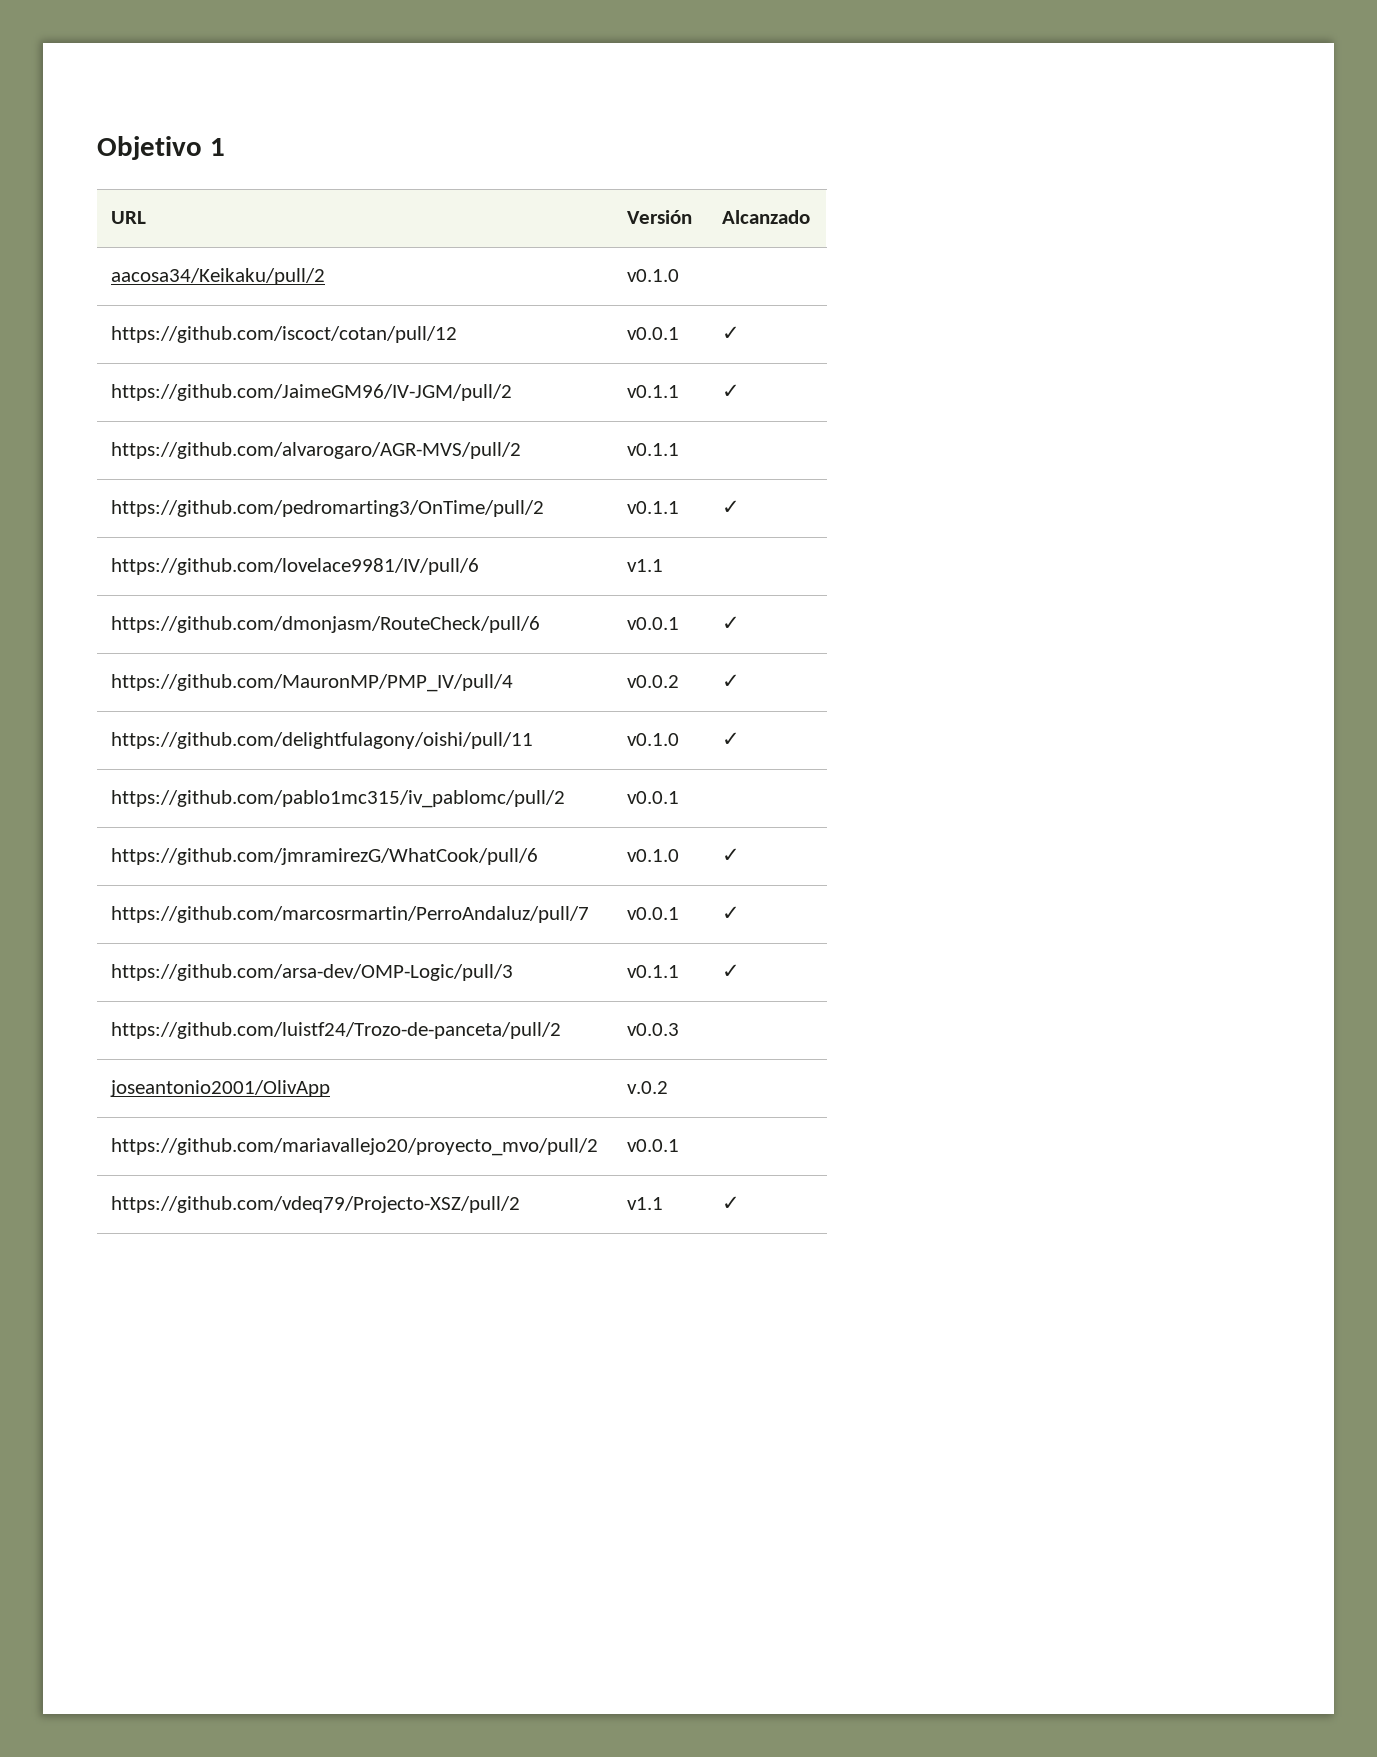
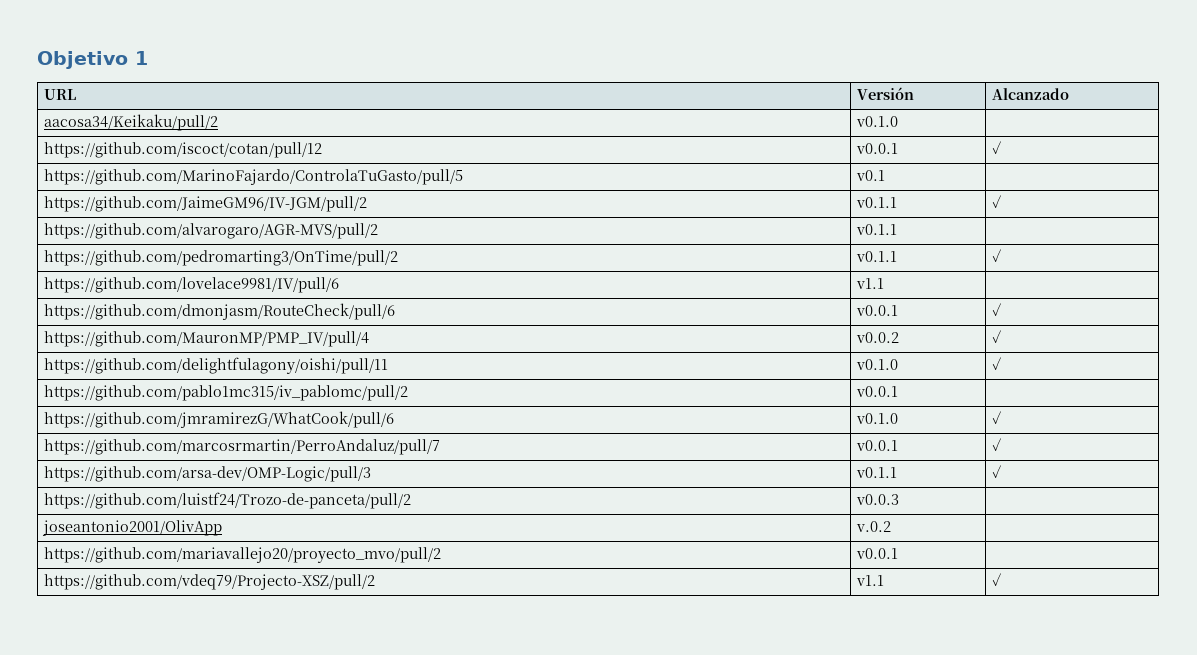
+ https://github.com/MarinoFajardo/ControlaTuGasto/pull/5 | v0.1 |

